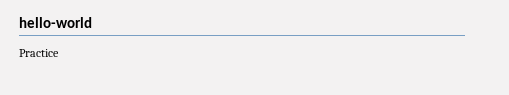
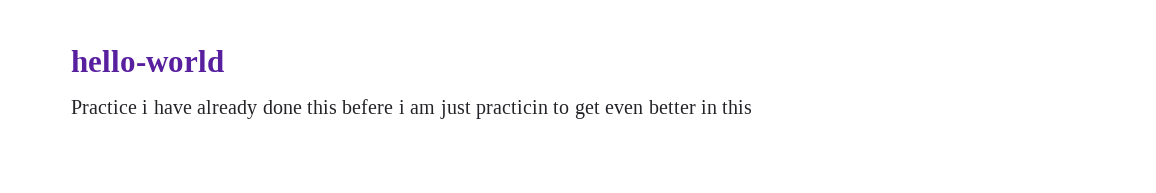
- Practice
+ Practice i have already done this befere i am just practicin to get even better in this

